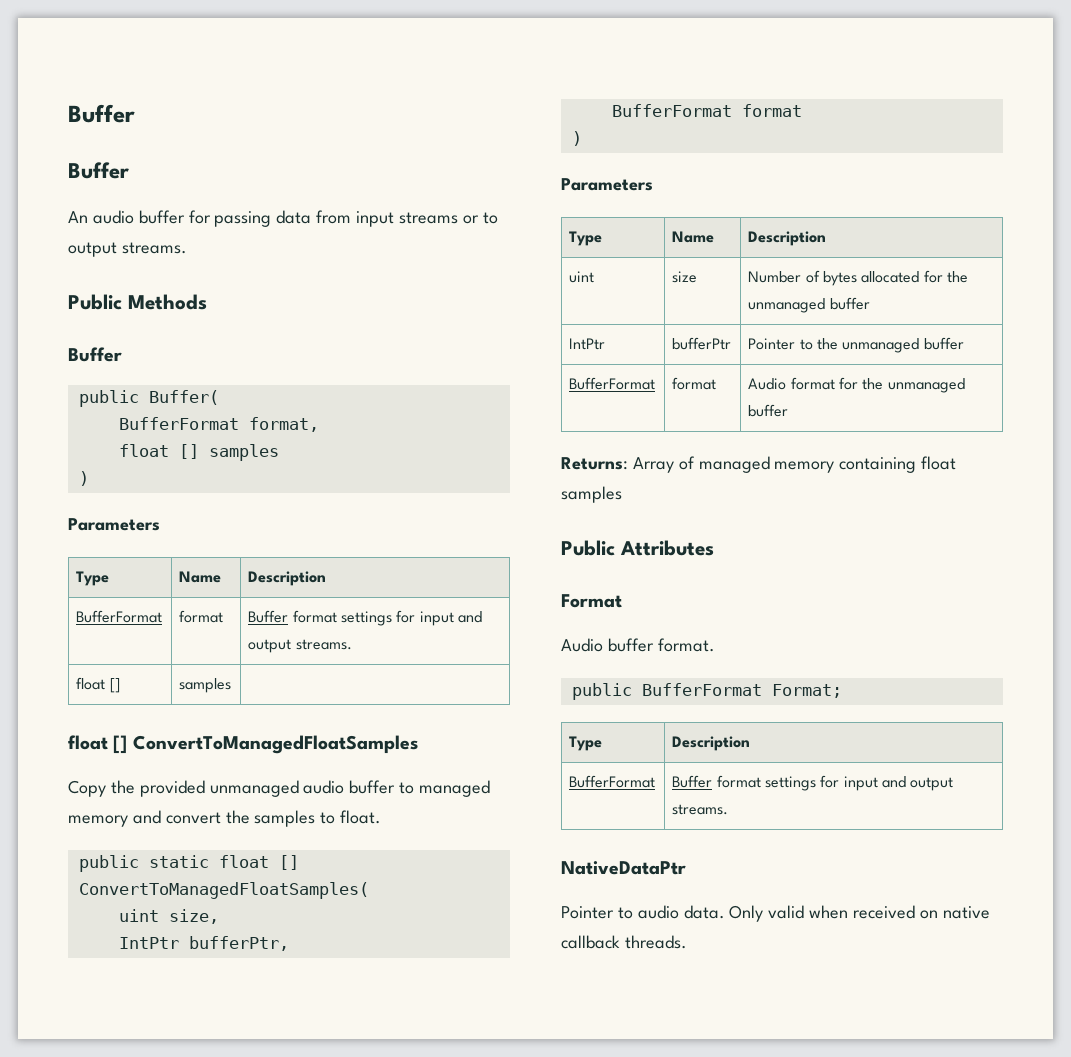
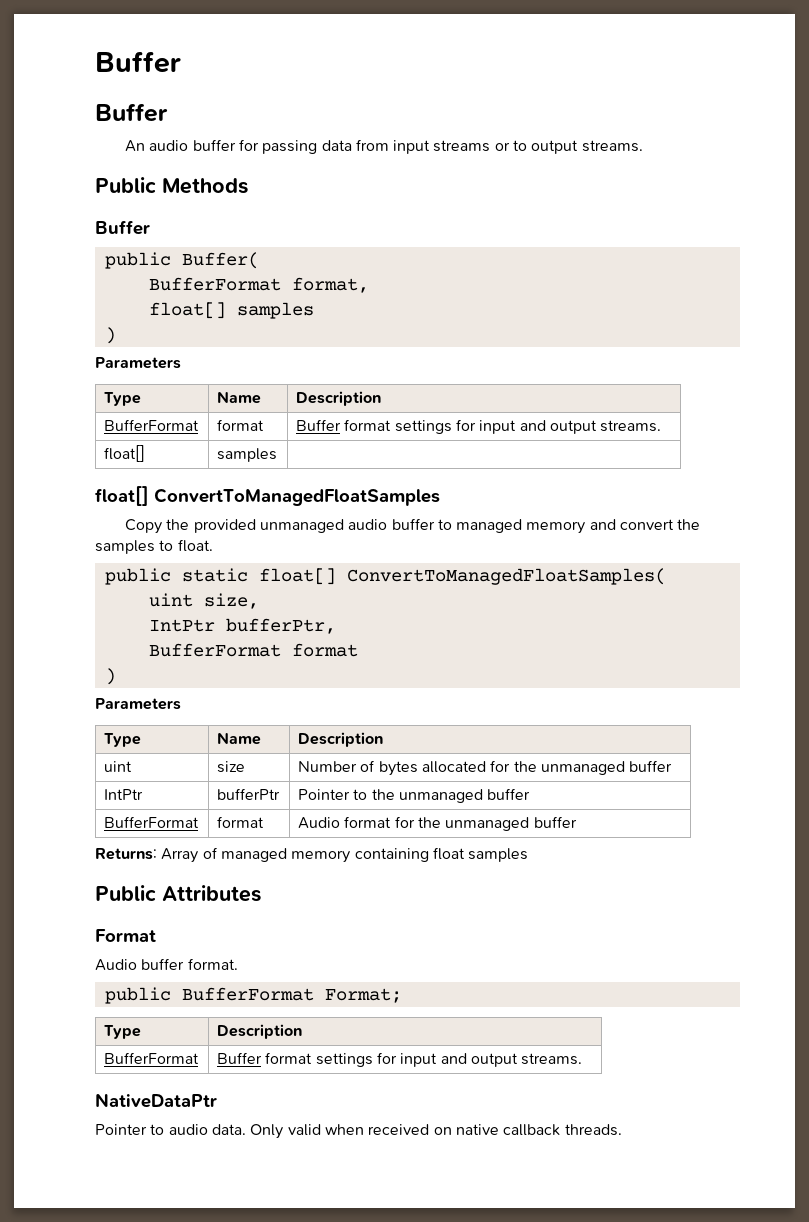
- float [] samples
+ float[] samples
- float [] | samples |
+ float[] | samples |
- float [] ConvertToManagedFloatSamples
+ float[] ConvertToManagedFloatSamples
- public static float [] ConvertToManagedFloatSamples(
+ public static float[] ConvertToManagedFloatSamples(

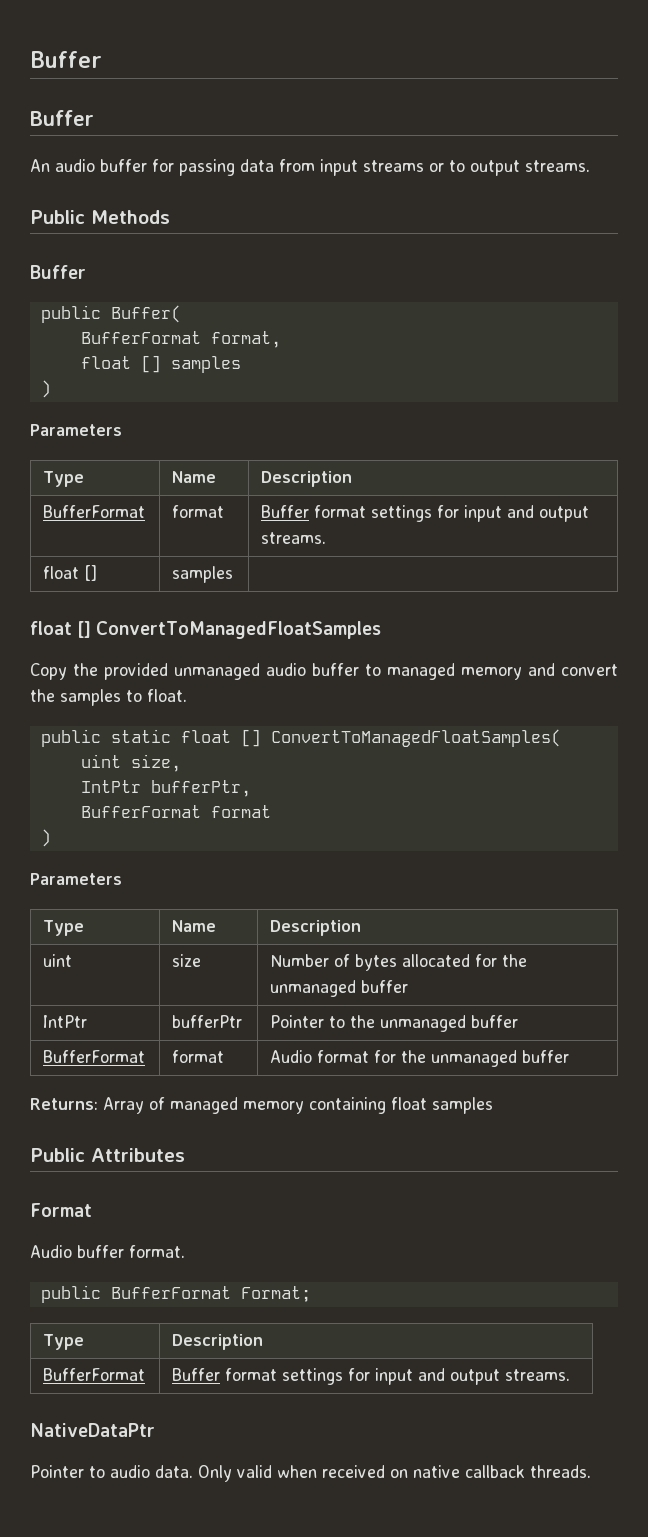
- float[] samples
+ float [] samples
- float[] | samples |
+ float [] | samples |
- float[] ConvertToManagedFloatSamples
+ float [] ConvertToManagedFloatSamples
- public static float[] ConvertToManagedFloatSamples(
+ public static float [] ConvertToManagedFloatSamples(

